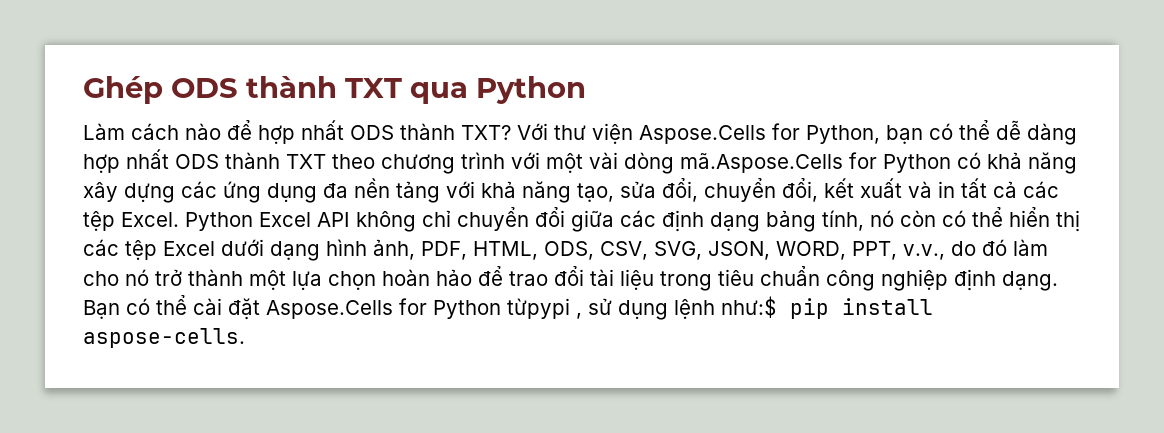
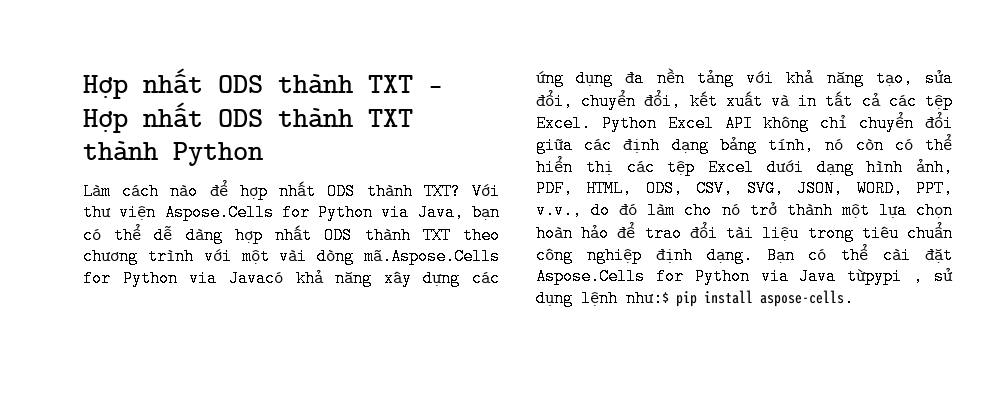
- Ghép ODS thành TXT qua Python
+ Hợp nhất ODS thành TXT - Hợp nhất ODS thành TXT thành Python
- Với thư viện Aspose.Cells for Python, bạn có thể dễ dàng hợp nhất ODS thành TXT theo chương trình với một vài dòng mã.Aspose.Cells for Python có khả năng xây dựng các ứng dụng đa nền tảng với khả năng tạo, sửa đổi, chuyển đổi, kết xuất và in tất cả các tệp Excel.
+ Với thư viện Aspose.Cells for Python via Java, bạn có thể dễ dàng hợp nhất ODS thành TXT theo chương trình với một vài dòng mã.Aspose.Cells for Python via Javacó khả năng xây dựng các ứng dụng đa nền tảng với khả năng tạo, sửa đổi, chuyển đổi, kết xuất và in tất cả các tệp Excel.
- Bạn có thể cài đặt Aspose.Cells for Python từpypi , sử dụng lệnh như:$ pip install aspose-cells.
+ Bạn có thể cài đặt Aspose.Cells for Python via Java từpypi , sử dụng lệnh như:$ pip install aspose-cells.

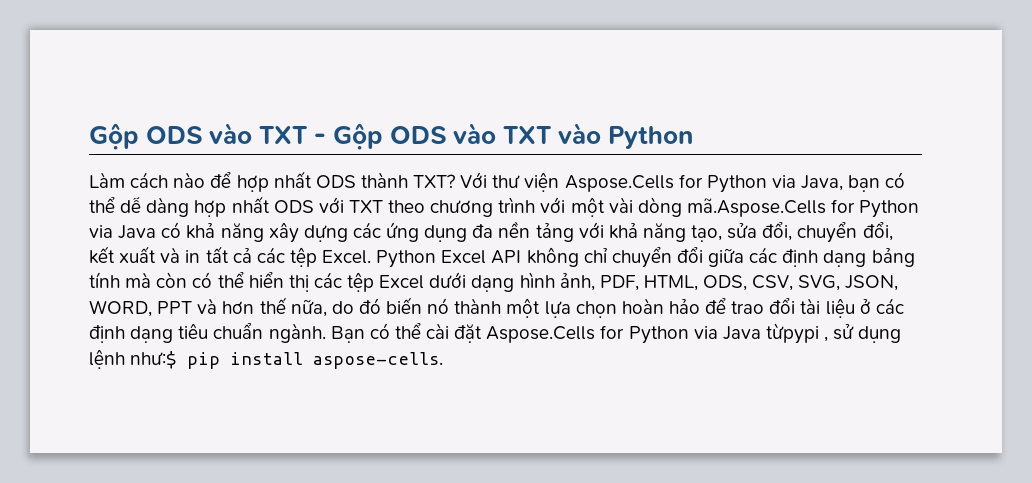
- Hợp nhất ODS thành TXT - Hợp nhất ODS thành TXT thành Python
+ Gộp ODS vào TXT - Gộp ODS vào TXT vào Python
- Với thư viện Aspose.Cells for Python via Java, bạn có thể dễ dàng hợp nhất ODS thành TXT theo chương trình với một vài dòng mã.Aspose.Cells for Python via Javacó khả năng xây dựng các ứng dụng đa nền tảng với khả năng tạo, sửa đổi, chuyển đổi, kết xuất và in tất cả các tệp Excel.
+ Với thư viện Aspose.Cells for Python via Java, bạn có thể dễ dàng hợp nhất ODS với TXT theo chương trình với một vài dòng mã.Aspose.Cells for Python via Java có khả năng xây dựng các ứng dụng đa nền tảng với khả năng tạo, sửa đổi, chuyển đổi, kết xuất và in tất cả các tệp Excel.
- Python Excel API không chỉ chuyển đổi giữa các định dạng bảng tính, nó còn có thể hiển thị các tệp Excel dưới dạng hình ảnh, PDF, HTML, ODS, CSV, SVG, JSON, WORD, PPT, v.v., do đó làm cho nó trở thành một lựa chọn hoàn hảo để trao đổi tài liệu trong tiêu chuẩn công nghiệp định dạng.
+ Python Excel API không chỉ chuyển đổi giữa các định dạng bảng tính mà còn có thể hiển thị các tệp Excel dưới dạng hình ảnh, PDF, HTML, ODS, CSV, SVG, JSON, WORD, PPT và hơn thế nữa, do đó biến nó thành một lựa chọn hoàn hảo để trao đổi tài liệu ở các định dạng tiêu chuẩn ngành.

